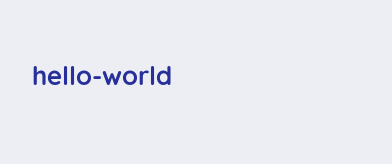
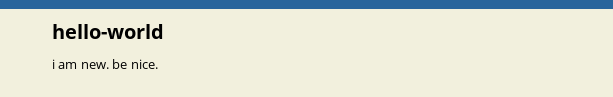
+ i am new. be nice.

